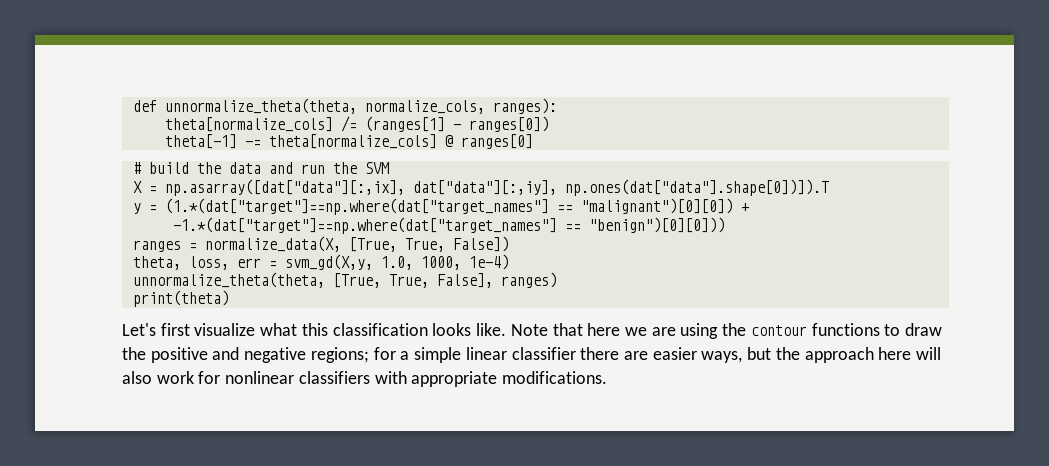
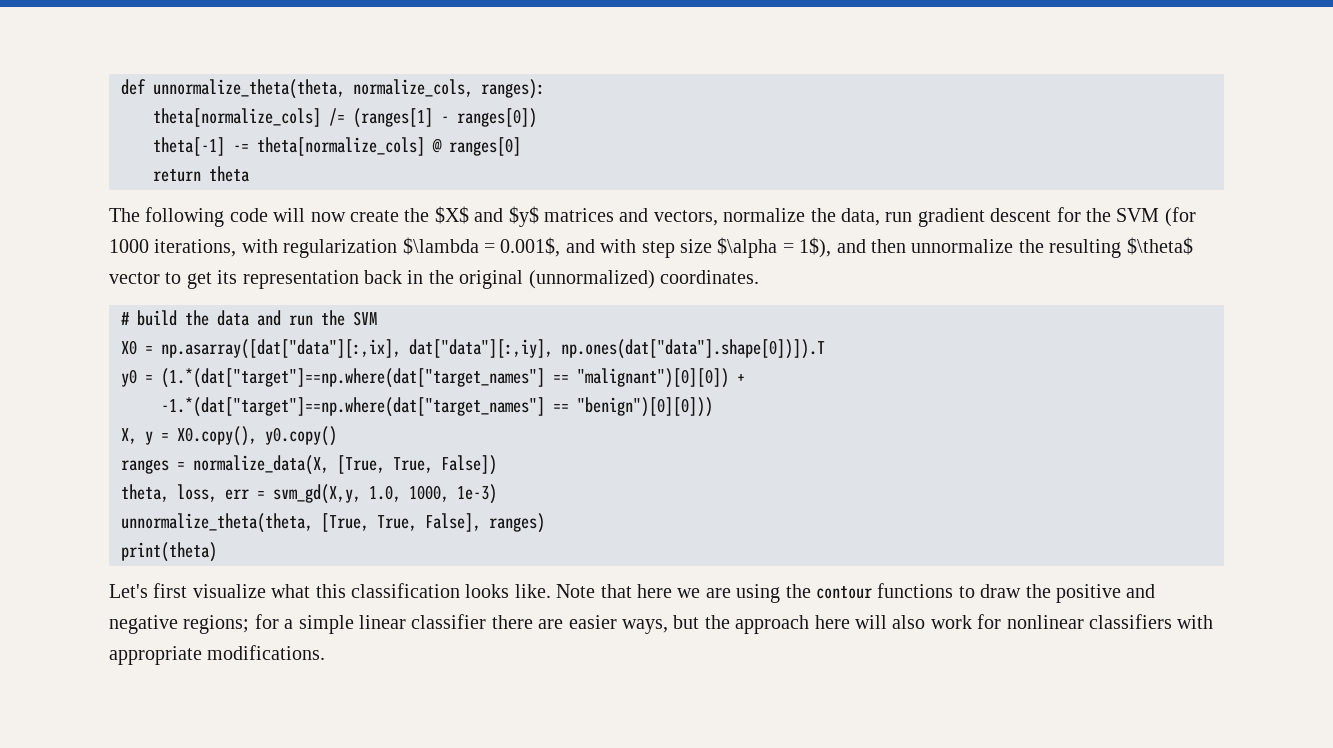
+ return theta
+ The following code will now create the $X$ and $y$ matrices and vectors, normalize the data, run gradient descent for the SVM (for 1000 iterations, with regularization $\lambda = 0.001$, and with step size $\alpha = 1$), and then unnormalize the resulting $\theta$ vector to get its representation back in the original (unnormalized) coordinates.
- X = np.asarray([dat["data"][:,ix], dat["data"][:,iy], np.ones(dat["data"].shape[0])]).T
+ X0 = np.asarray([dat["data"][:,ix], dat["data"][:,iy], np.ones(dat["data"].shape[0])]).T
- y = (1.*(dat["target"]==np.where(dat["target_names"] == "malignant")[0][0]) +
+ y0 = (1.*(dat["target"]==np.where(dat["target_names"] == "malignant")[0][0]) +
+ X, y = X0.copy(), y0.copy()
- theta, loss, err = svm_gd(X,y, 1.0, 1000, 1e-4)
+ theta, loss, err = svm_gd(X,y, 1.0, 1000, 1e-3)

